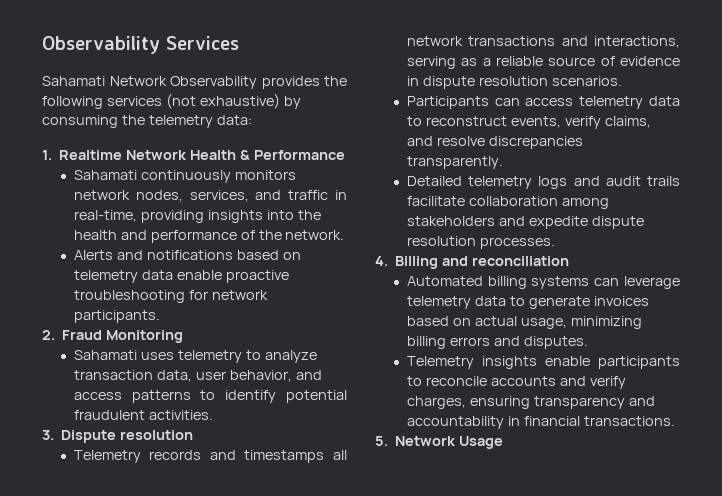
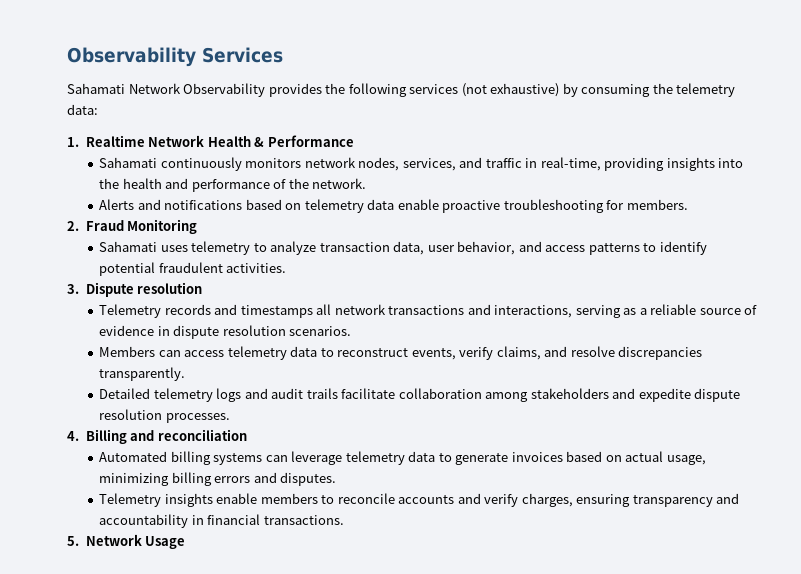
- Alerts and notifications based on telemetry data enable proactive troubleshooting for network participants.
+ Alerts and notifications based on telemetry data enable proactive troubleshooting for members.
- Participants can access telemetry data to reconstruct events, verify claims, and resolve discrepancies transparently.
+ Members can access telemetry data to reconstruct events, verify claims, and resolve discrepancies transparently.
- Telemetry insights enable participants to reconcile accounts and verify charges, ensuring transparency and accountability in financial transactions.
+ Telemetry insights enable members to reconcile accounts and verify charges, ensuring transparency and accountability in financial transactions.

